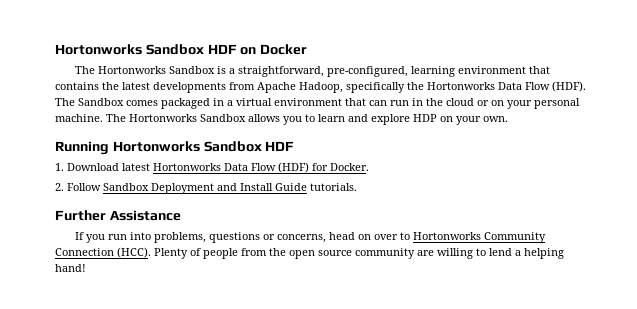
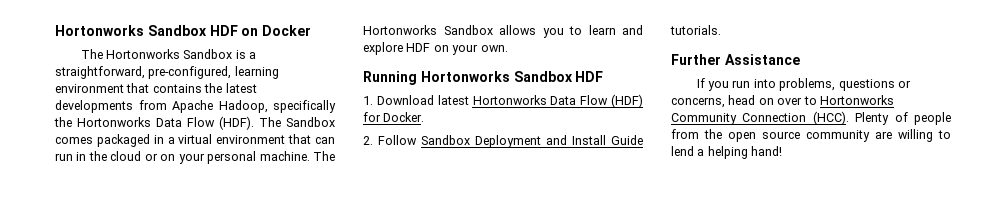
- The Hortonworks Sandbox allows you to learn and explore HDP on your own.
+ The Hortonworks Sandbox allows you to learn and explore HDF on your own.

